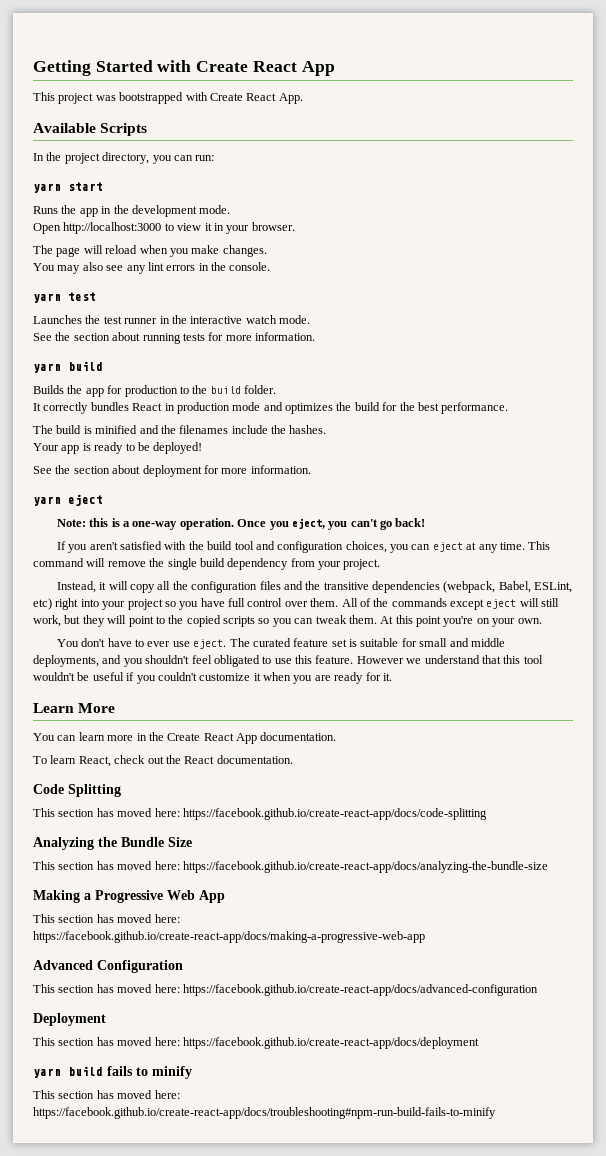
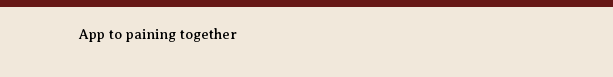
- Getting Started with Create React App
- This project was bootstrapped with Create React App.
- Available Scripts
- In the project directory, you can run:
- yarn start
- Runs the app in the development mode.
- Open http://localhost:3000 to view it in your browser.
- The page will reload when you make changes.
- You may also see any lint errors in the console.
- yarn test
- Launches the test runner in the interactive watch mode.
- See the section about running tests for more information.
- yarn build
- Builds the app for production to the build folder.
- It correctly bundles React in production mode and optimizes the build for the best performance.
- The build is minified and the filenames include the hashes.
- Your app is ready to be deployed!
- See the section about deployment for more information.
- yarn eject
- Note: this is a one-way operation. Once you eject, you can't go back!
- If you aren't satisfied with the build tool and configuration choices, you can eject at any time. This command will remove the single build dependency from your project.
- Instead, it will copy all the configuration files and the transitive dependencies (webpack, Babel, ESLint, etc) right into your project so you have full control over them. All of the commands except eject will still work, but they will point to the copied scripts so you can tweak them. At this point you're on your own.
- You don't have to ever use eject. The curated feature set is suitable for small and middle deployments, and you shouldn't feel obligated to use this feature. However we understand that this tool wouldn't be useful if you couldn't customize it when you are ready for it.
- Learn More
- You can learn more in the Create React App documentation.
- To learn React, check out the React documentation.
- Code Splitting
- This section has moved here: https://facebook.github.io/create-react-app/docs/code-splitting
- Analyzing the Bundle Size
- This section has moved here: https://facebook.github.io/create-react-app/docs/analyzing-the-bundle-size
- Making a Progressive Web App
- This section has moved here: https://facebook.github.io/create-react-app/docs/making-a-progressive-web-app
- Advanced Configuration
- This section has moved here: https://facebook.github.io/create-react-app/docs/advanced-configuration
- Deployment
- This section has moved here: https://facebook.github.io/create-react-app/docs/deployment
- yarn build fails to minify
- This section has moved here: https://facebook.github.io/create-react-app/docs/troubleshooting#npm-run-build-fails-to-minify
+ App to paining together

